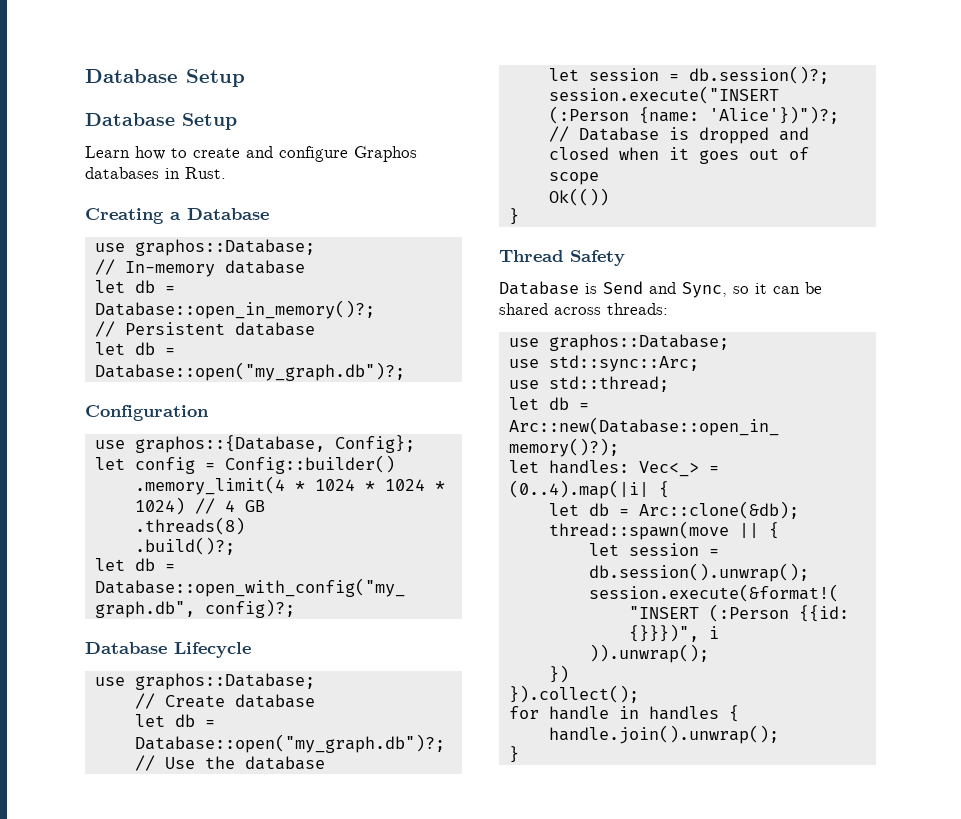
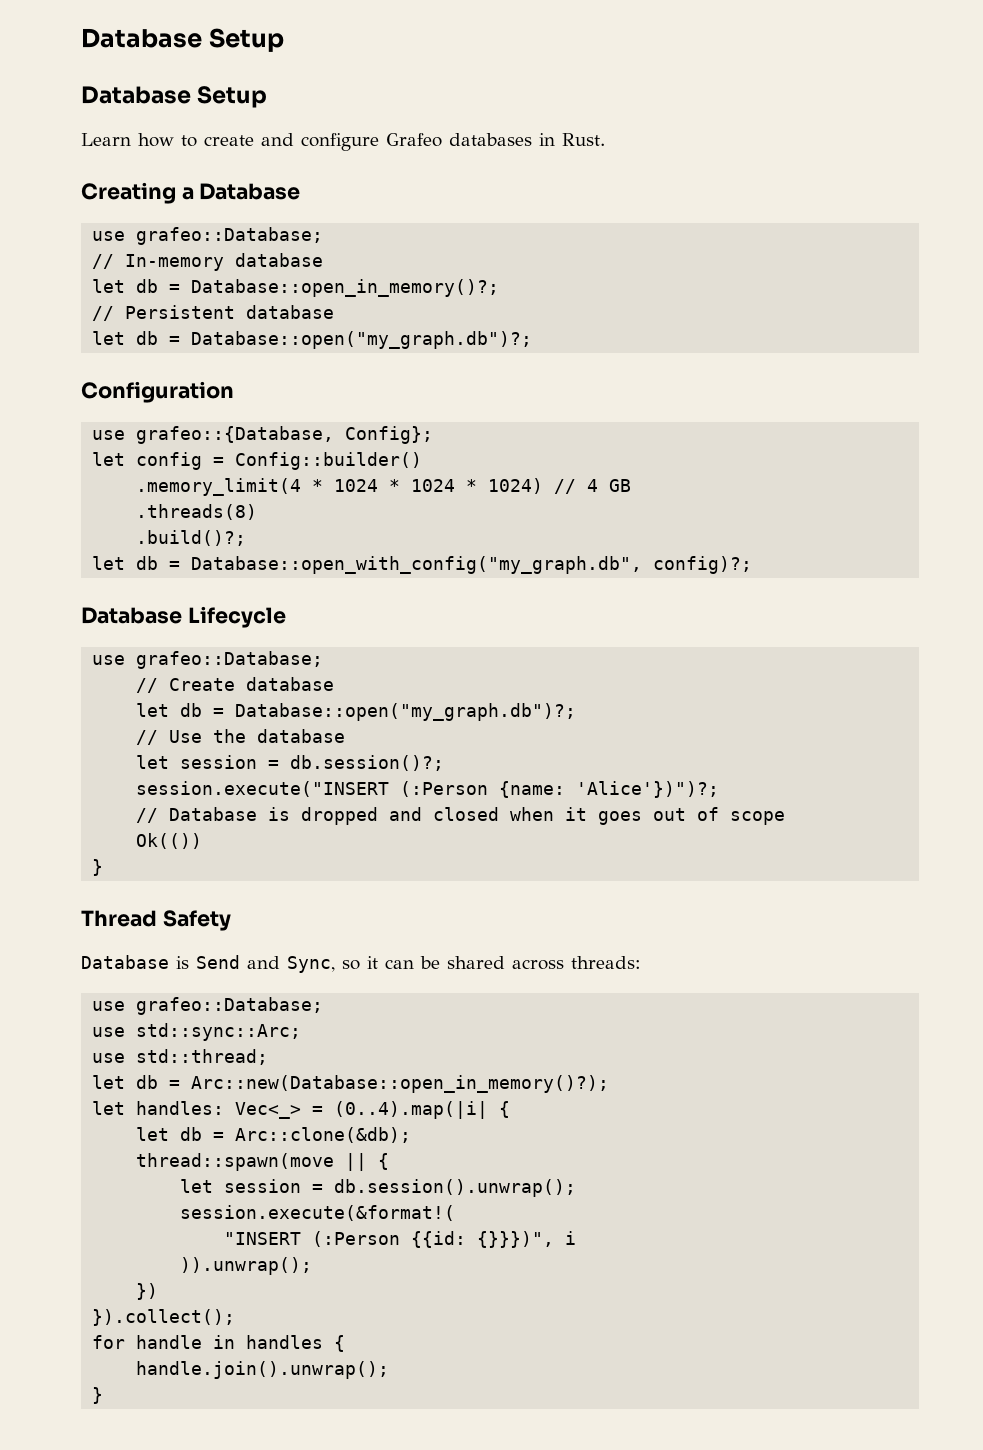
- Learn how to create and configure Graphos databases in Rust.
+ Learn how to create and configure Grafeo databases in Rust.
  Creating a Database
- use graphos::Database;
+ use grafeo::Database;
- use graphos::{Database, Config};
+ use grafeo::{Database, Config};
  Database Lifecycle
- use graphos::Database;
+ use grafeo::Database;
  Database is Send and Sync, so it can be shared across threads:
- use graphos::Database;
+ use grafeo::Database;

